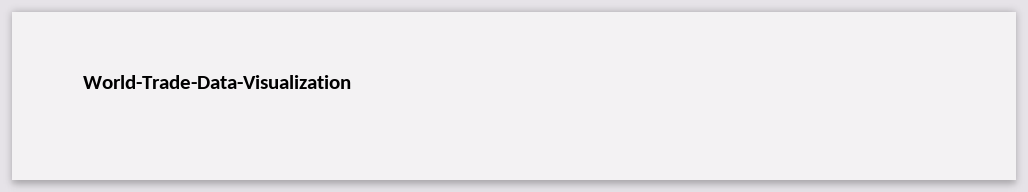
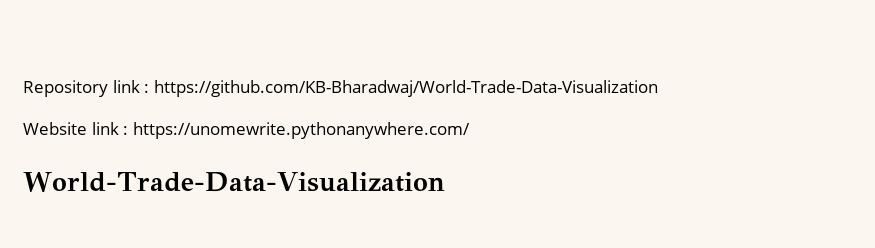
+ Repository link : https://github.com/KB-Bharadwaj/World-Trade-Data-Visualization
+ Website link : https://unomewrite.pythonanywhere.com/

